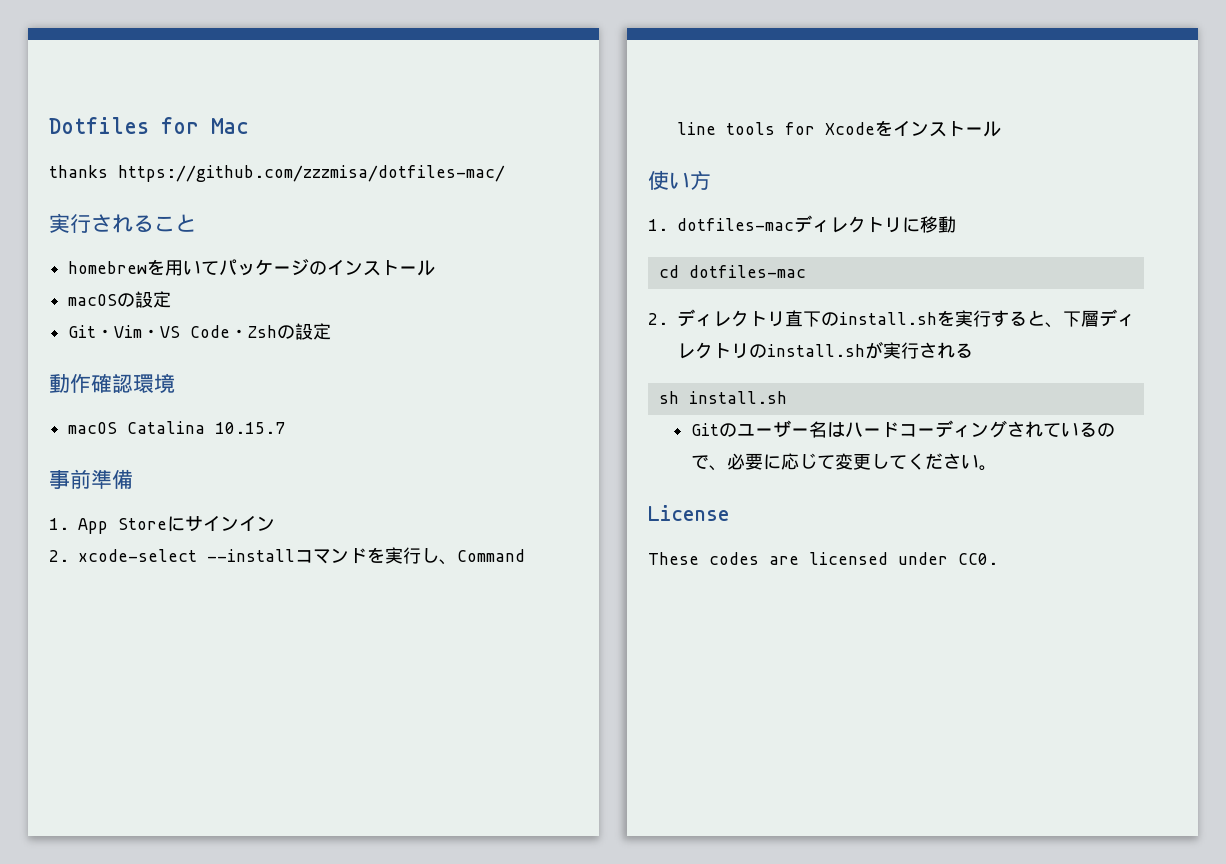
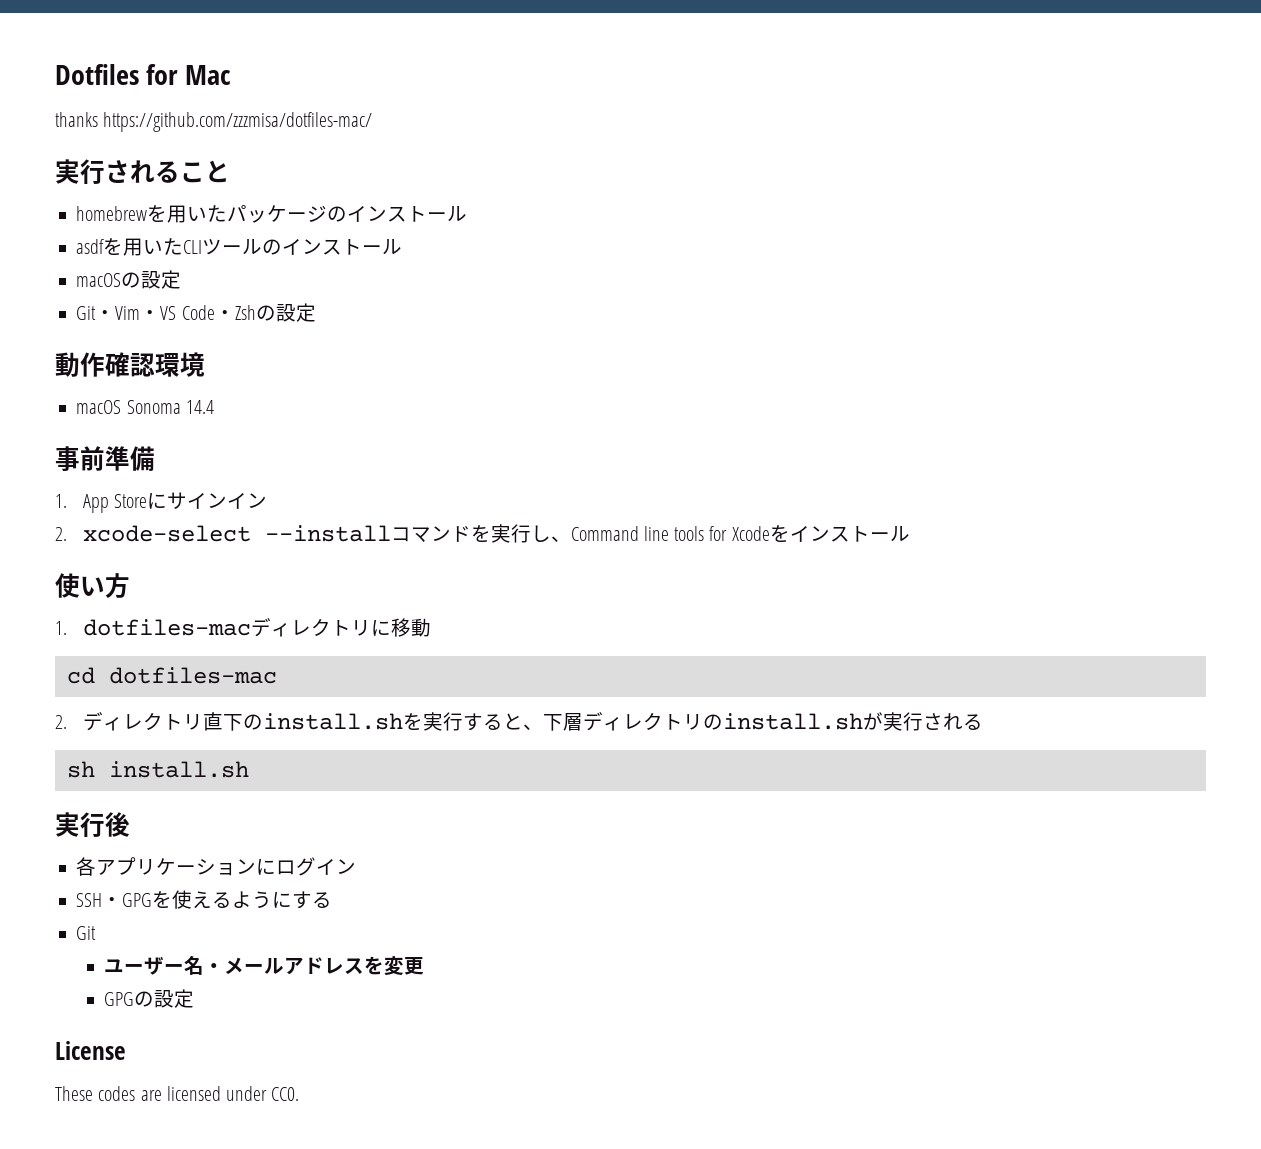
- homebrewを用いてパッケージのインストール
+ homebrewを用いたパッケージのインストール
+ asdfを用いたCLIツールのインストール
- macOS Catalina 10.15.7
+ macOS Sonoma 14.4
- Gitのユーザー名はハードコーディングされているので、必要に応じて変更してください。
+ 実行後
+ 各アプリケーションにログイン
+ SSH・GPGを使えるようにする
+ Git
+ ユーザー名・メールアドレスを変更
+ GPGの設定

